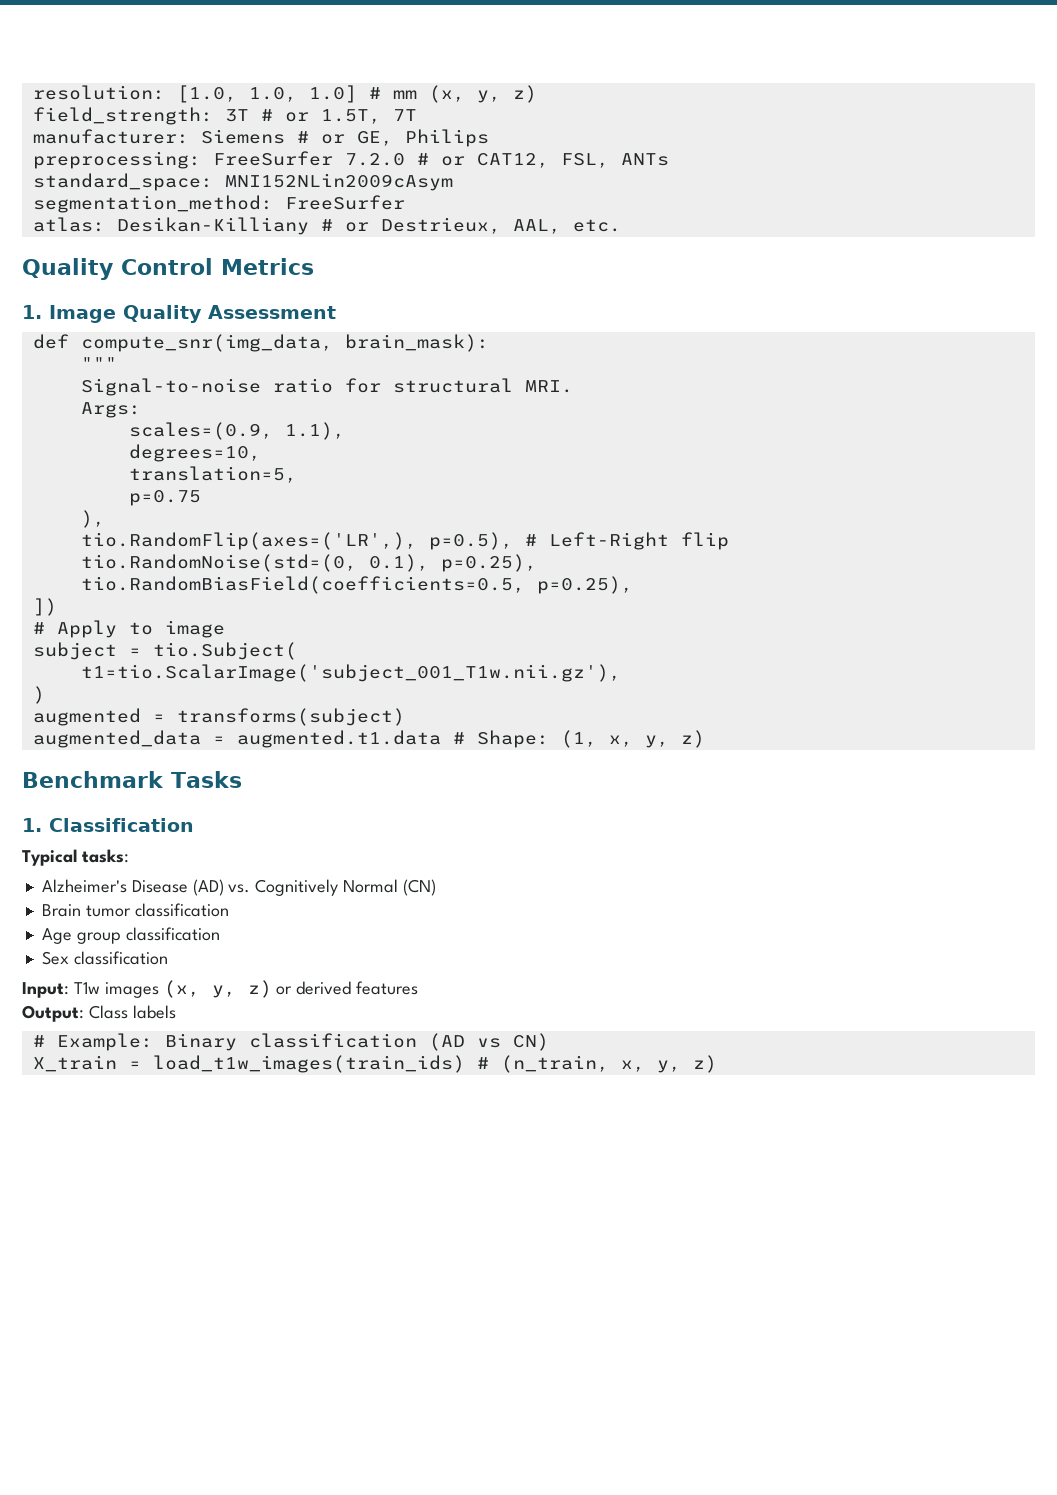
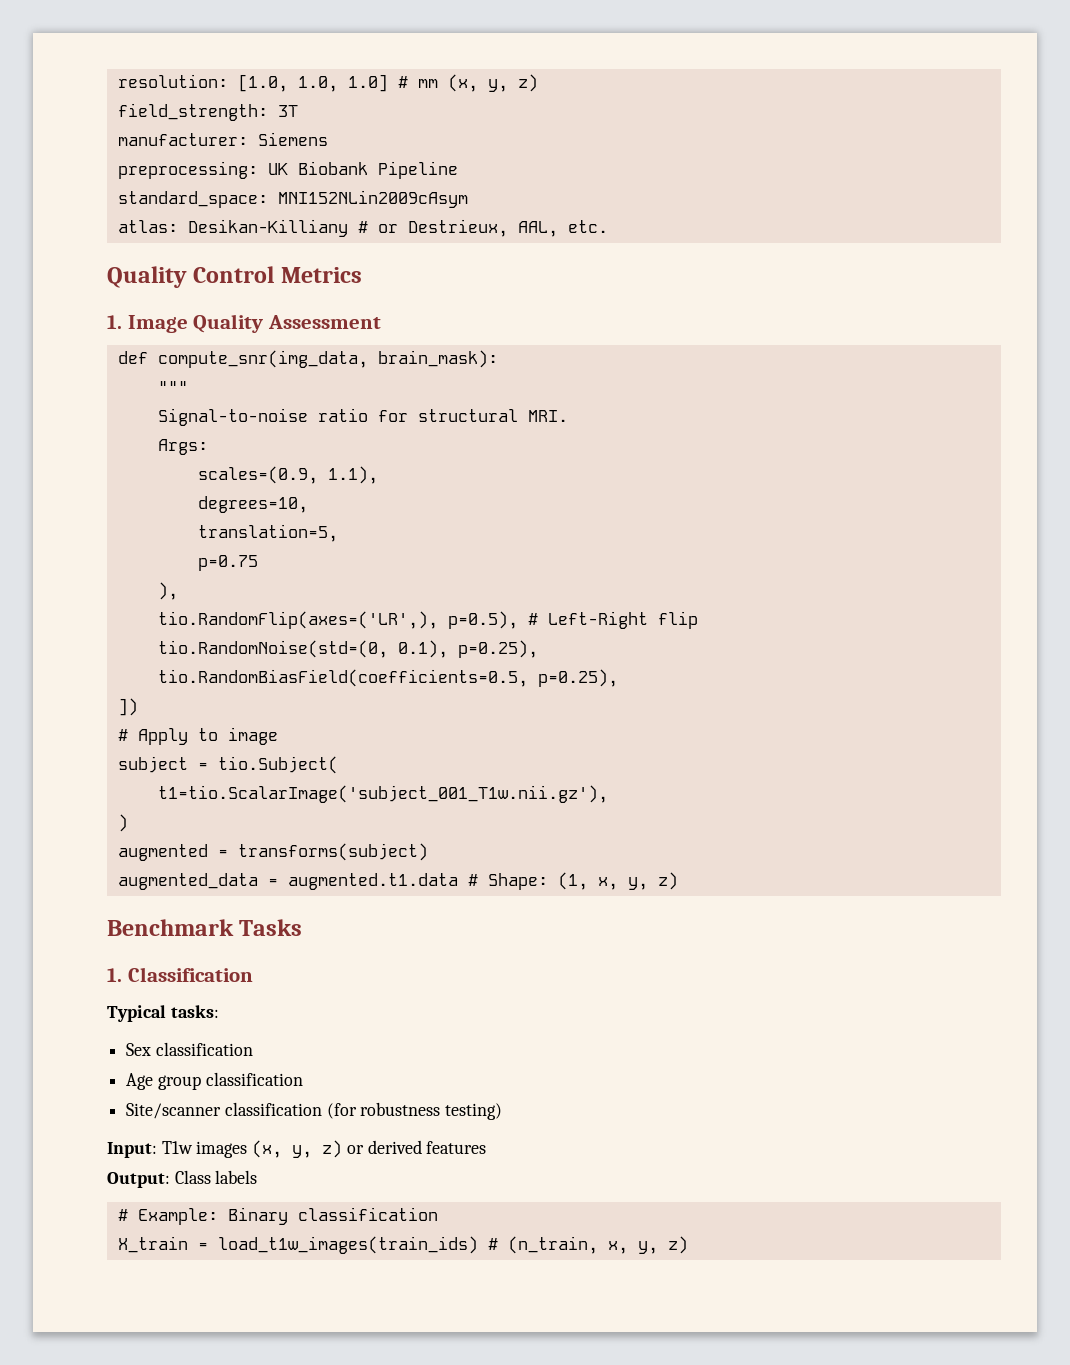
- field_strength: 3T # or 1.5T, 7T
- manufacturer: Siemens # or GE, Philips
- preprocessing: FreeSurfer 7.2.0 # or CAT12, FSL, ANTs
+ field_strength: 3T
+ manufacturer: Siemens
+ preprocessing: UK Biobank Pipeline
- segmentation_method: FreeSurfer
- Alzheimer's Disease (AD) vs. Cognitively Normal (CN)
- Brain tumor classification
+ Sex classification
- Sex classification
+ Site/scanner classification (for robustness testing)
- # Example: Binary classification (AD vs CN)
+ # Example: Binary classification

